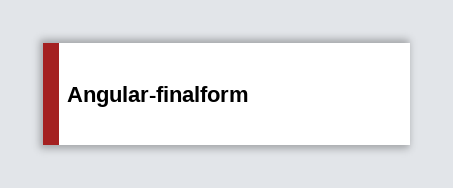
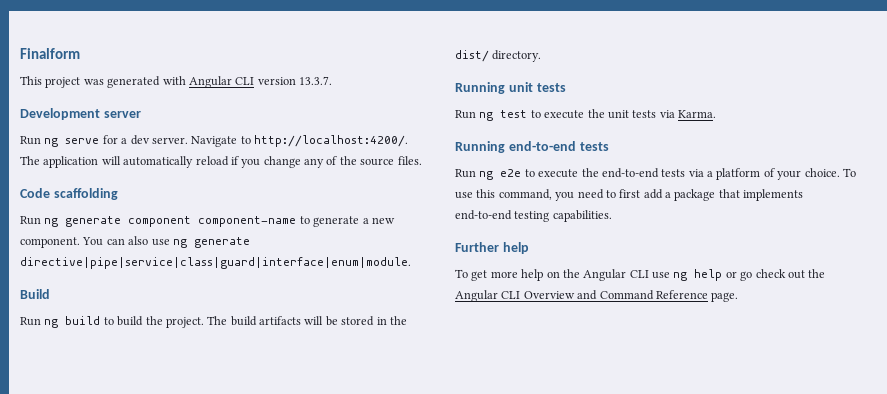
- Angular-finalform
+ Finalform
+ This project was generated with Angular CLI version 13.3.7.
+ Development server
+ Run ng serve for a dev server. Navigate to http://localhost:4200/. The application will automatically reload if you change any of the source files.
+ Code scaffolding
+ Run ng generate component component-name to generate a new component. You can also use ng generate directive|pipe|service|class|guard|interface|enum|module.
+ Build
+ Run ng build to build the project. The build artifacts will be stored in the dist/ directory.
+ Running unit tests
+ Run ng test to execute the unit tests via Karma.
+ Running end-to-end tests
+ Run ng e2e to execute the end-to-end tests via a platform of your choice. To use this command, you need to first add a package that implements end-to-end testing capabilities.
+ Further help
+ To get more help on the Angular CLI use ng help or go check out the Angular CLI Overview and Command Reference page.

